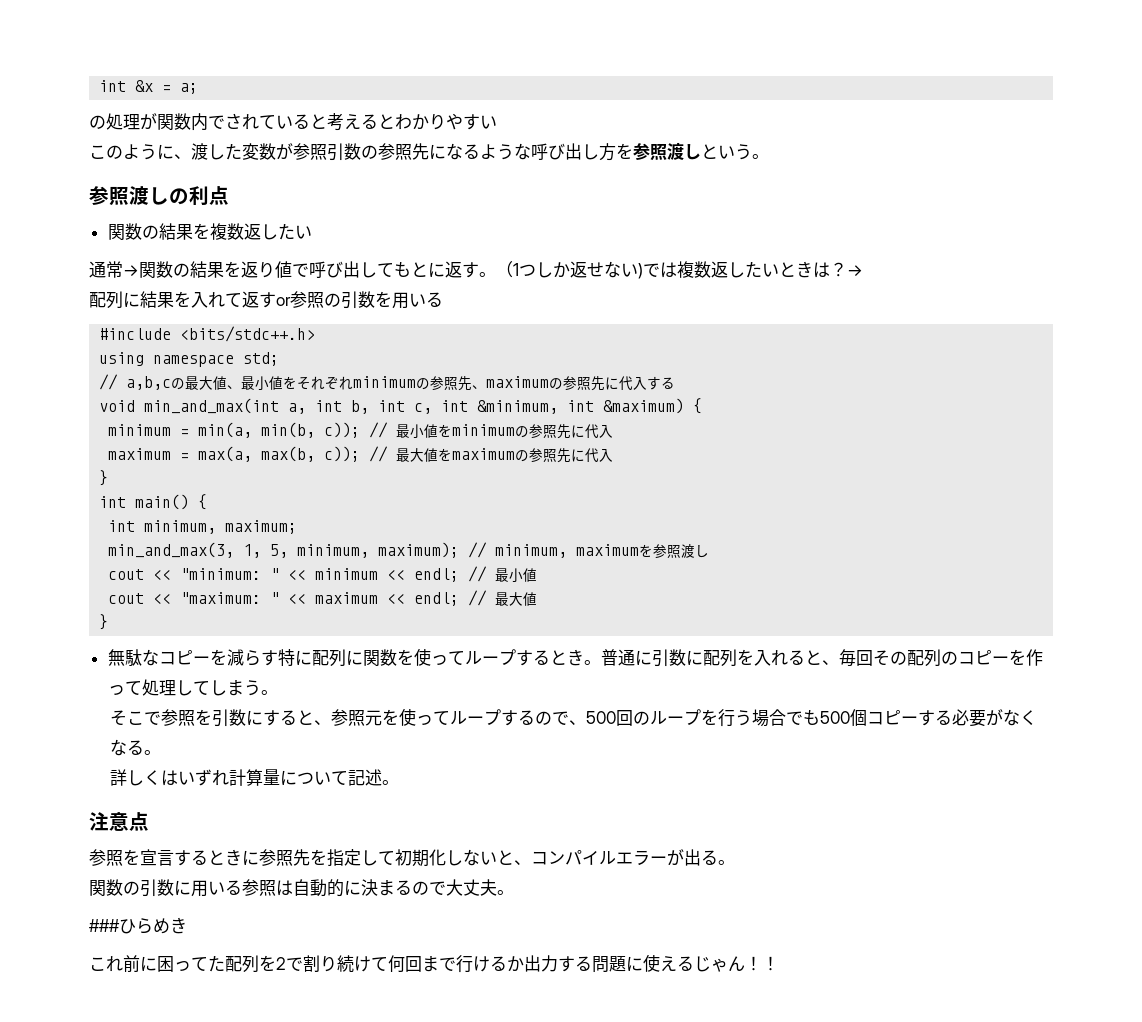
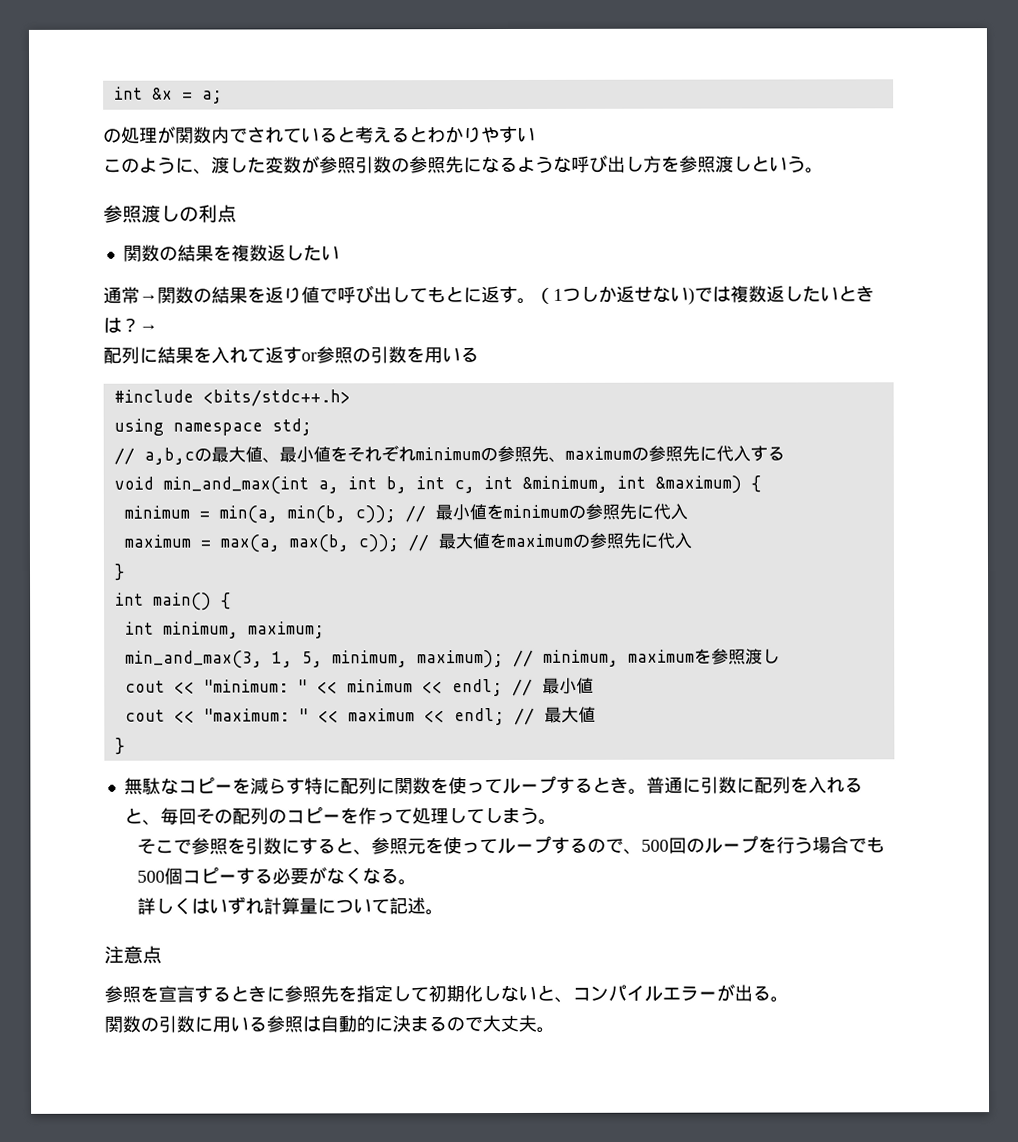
- ###ひらめき
- これ前に困ってた配列を2で割り続けて何回まで行けるか出力する問題に使えるじゃん！！

